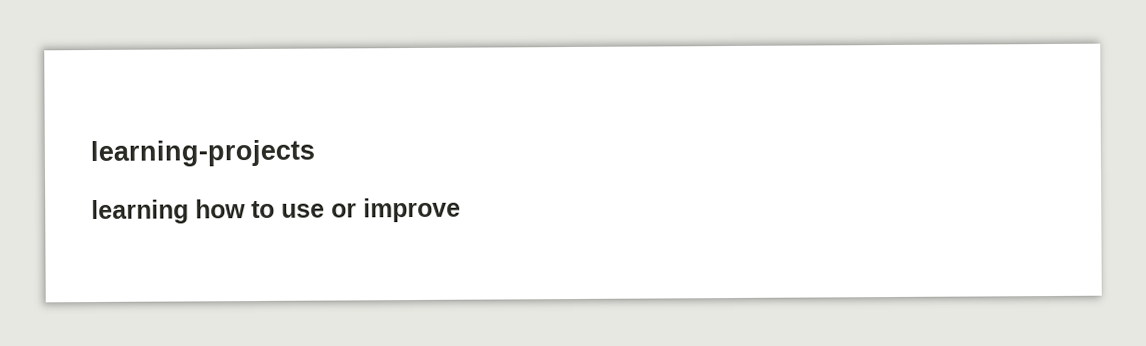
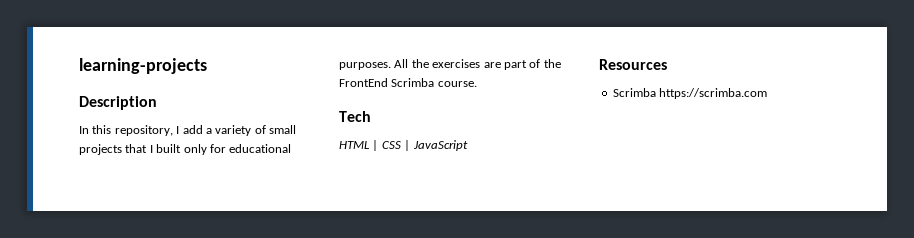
- learning how to use or improve
+ Description
+ In this repository, I add a variety of small projects that I built only for educational purposes. All the exercises are part of the FrontEnd Scrimba course.
+ Tech
+ HTML | CSS | JavaScript
+ Resources
+ Scrimba https://scrimba.com

